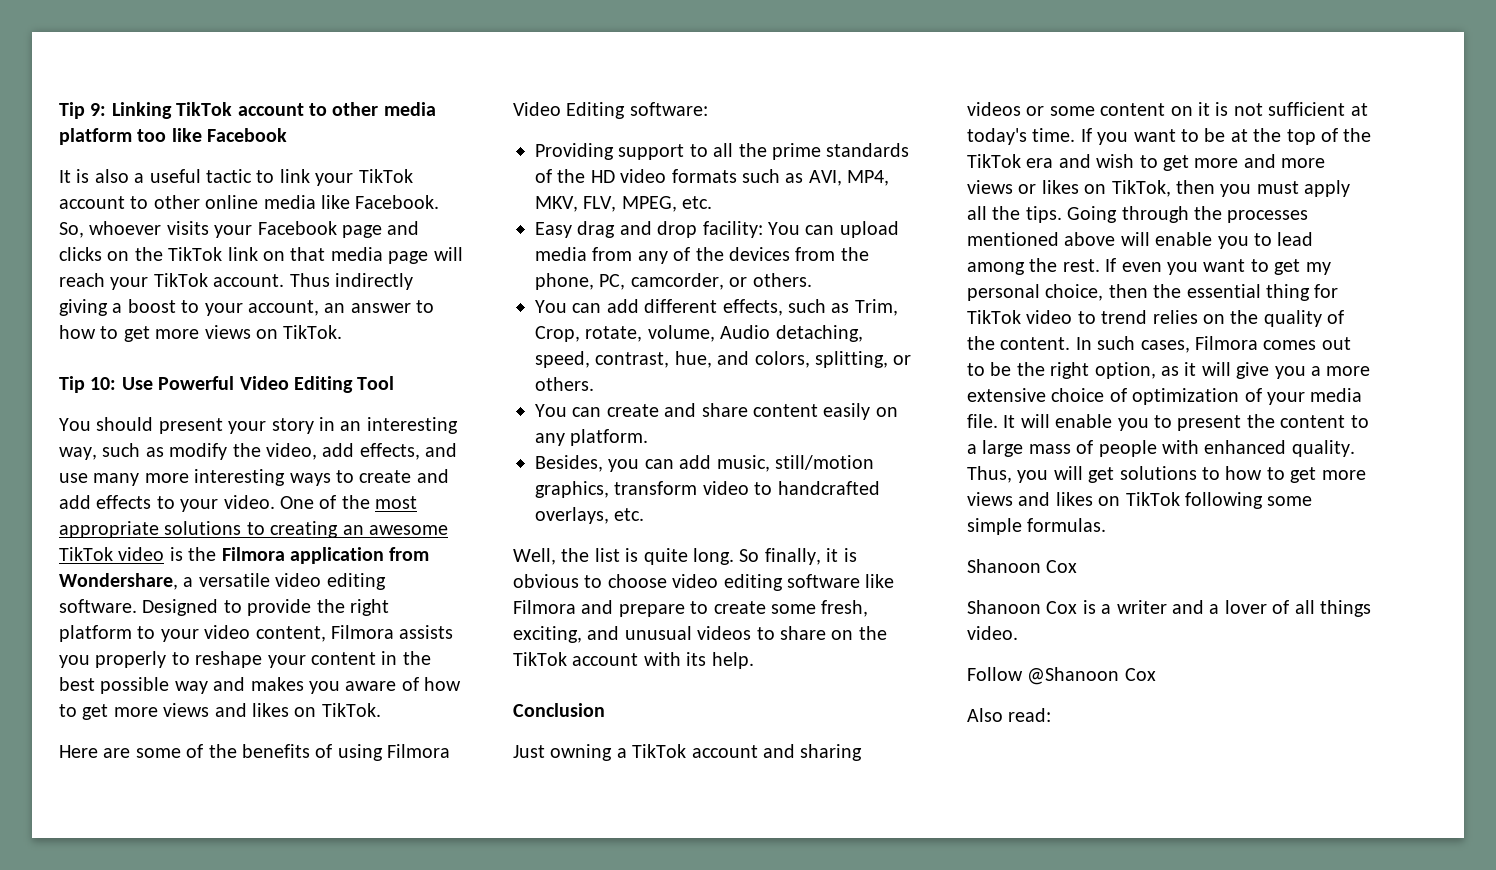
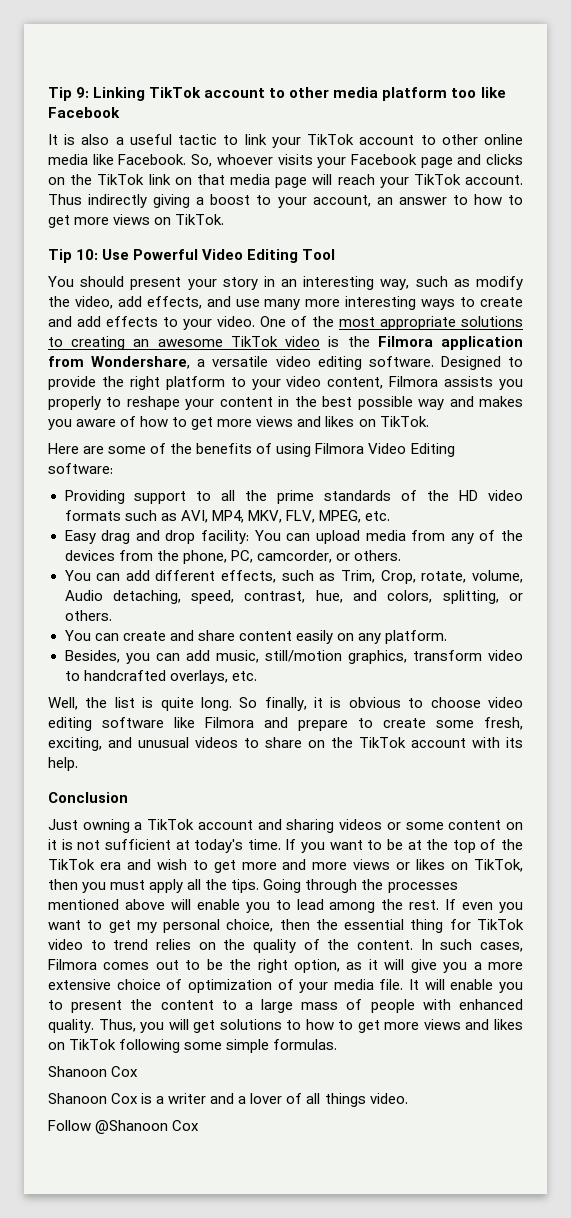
- Also read:

